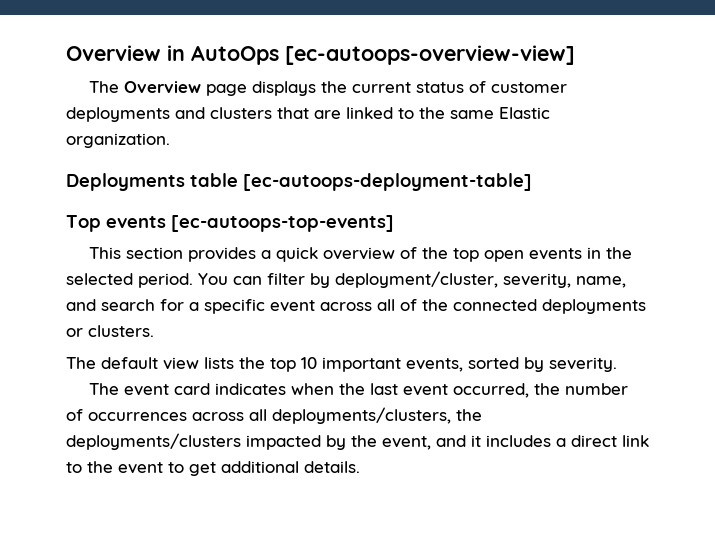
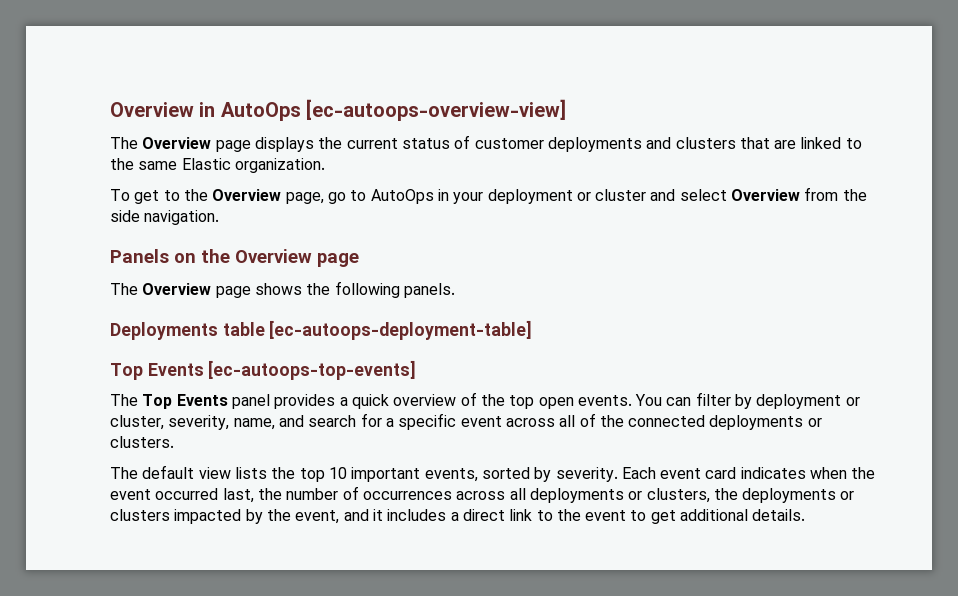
+ To get to the Overview page, go to AutoOps in your deployment or cluster and select Overview from the side navigation.
+ Panels on the Overview page
+ The Overview page shows the following panels.
- Top events [ec-autoops-top-events]
+ Top Events [ec-autoops-top-events]
- This section provides a quick overview of the top open events in the selected period.
+ The Top Events panel provides a quick overview of the top open events.
- You can filter by deployment/cluster, severity, name, and search for a specific event across all of the connected deployments or clusters.
+ You can filter by deployment or cluster, severity, name, and search for a specific event across all of the connected deployments or clusters.
- The default view lists the top 10 important events, sorted by severity.
- The event card indicates when the last event occurred, the number of occurrences across all deployments/clusters, the deployments/clusters impacted by the event, and it includes a direct link to the event to get additional details.
+ The default view lists the top 10 important events, sorted by severity. Each event card indicates when the event occurred last, the number of occurrences across all deployments or clusters, the deployments or clusters impacted by the event, and it includes a direct link to the event to get additional details.

